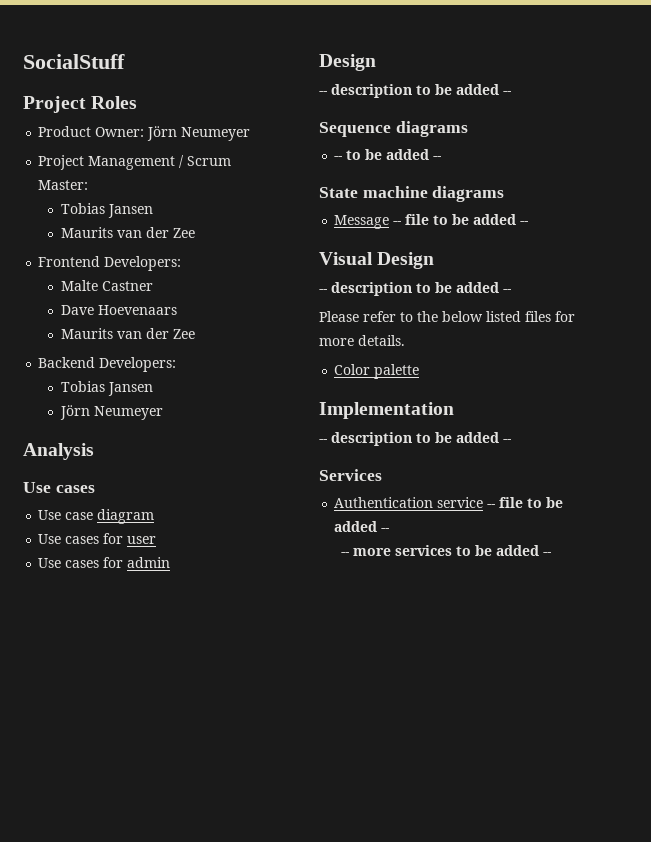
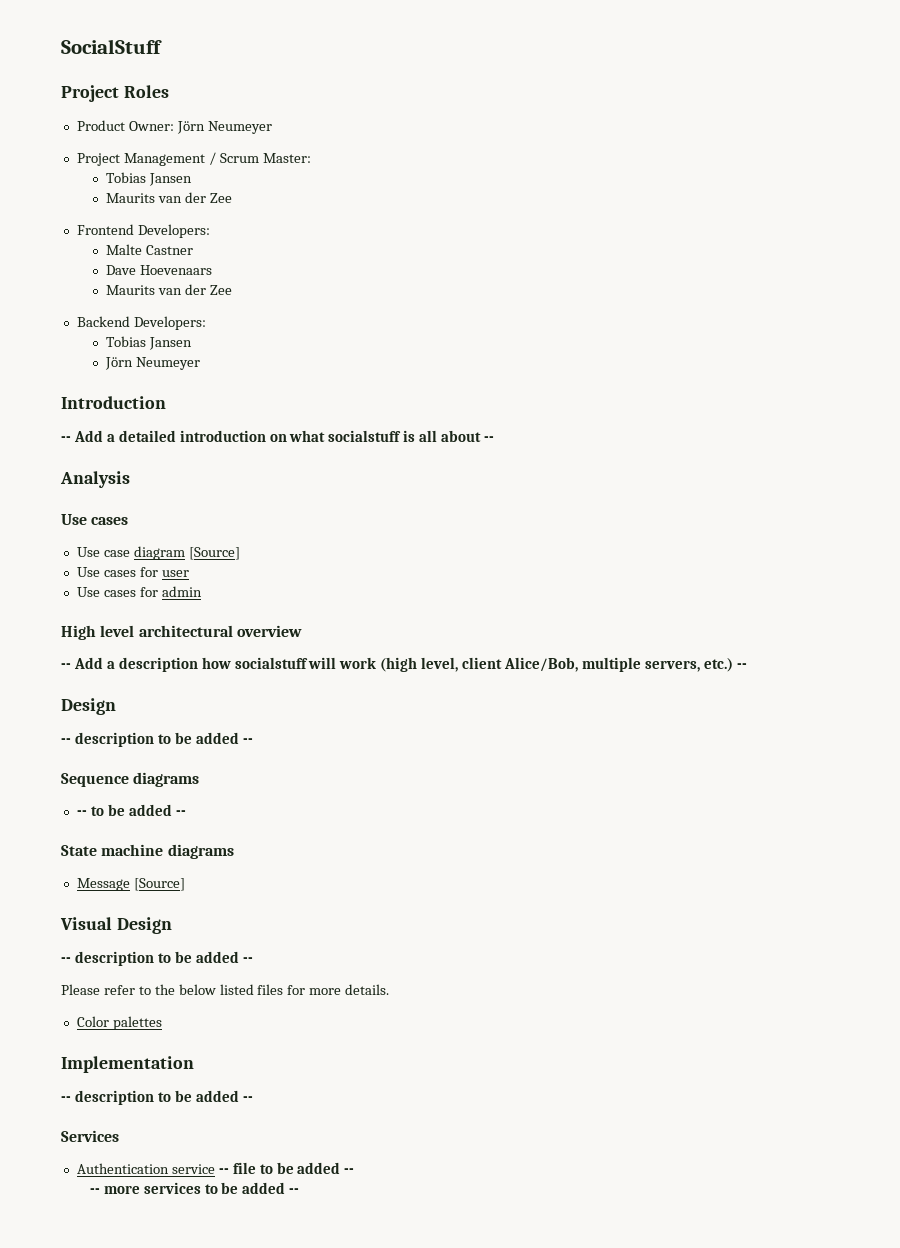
+ Introduction
+ -- Add a detailed introduction on what socialstuff is all about --
- Use case diagram
+ Use case diagram [Source]
+ High level architectural overview
+ -- Add a description how socialstuff will work (high level, client Alice/Bob, multiple servers, etc.) --
- Message -- file to be added --
+ Message [Source]
- Color palette
+ Color palettes

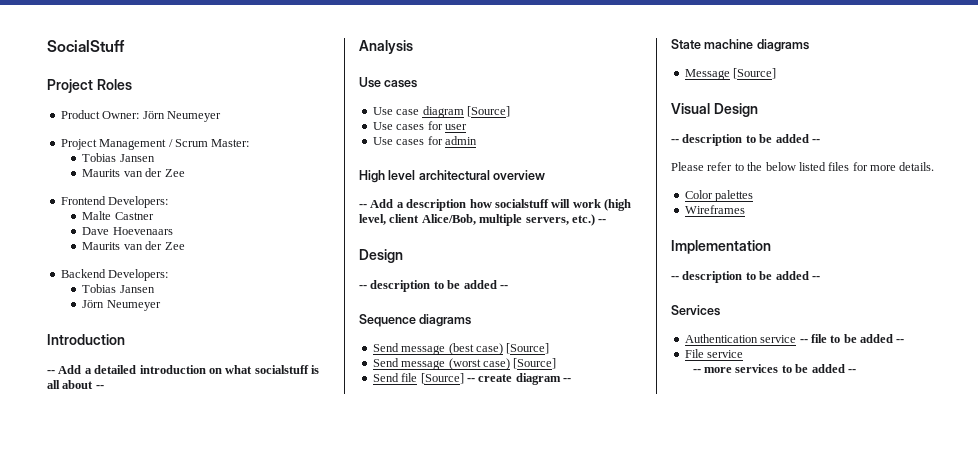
- -- to be added --
+ Send message (best case) [Source]
+ Send message (worst case) [Source]
+ Send file [Source] -- create diagram --
+ Wireframes
+ File service

